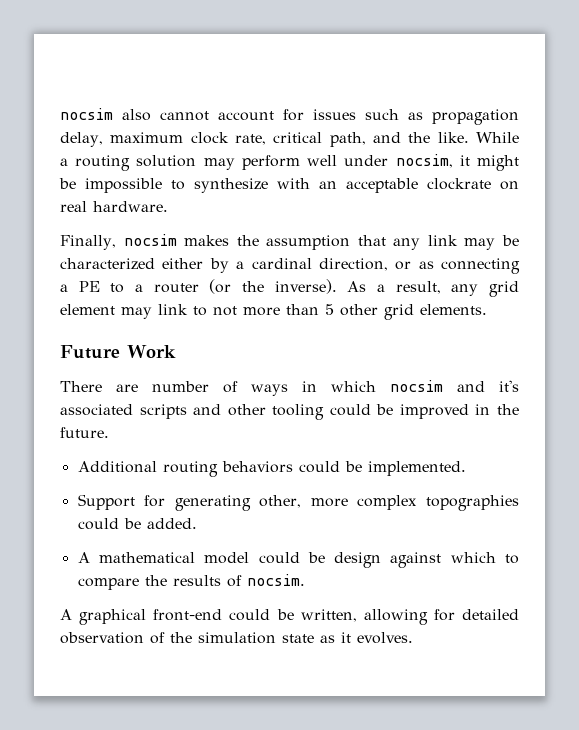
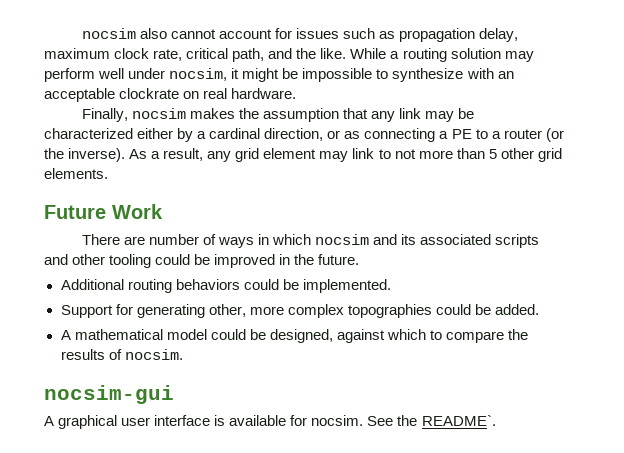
- There are number of ways in which nocsim and it's associated scripts and other tooling could be improved in the future.
+ There are number of ways in which nocsim and its associated scripts and other tooling could be improved in the future.
- A mathematical model could be design against which to compare the results of nocsim.
+ A mathematical model could be designed, against which to compare the results of nocsim.
+ nocsim-gui
- A graphical front-end could be written, allowing for detailed observation of the simulation state as it evolves.
+ A graphical user interface is available for nocsim. See the README`.

